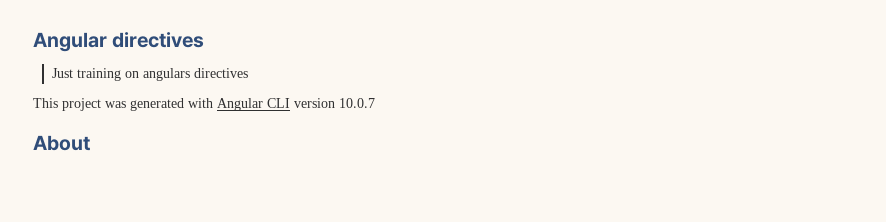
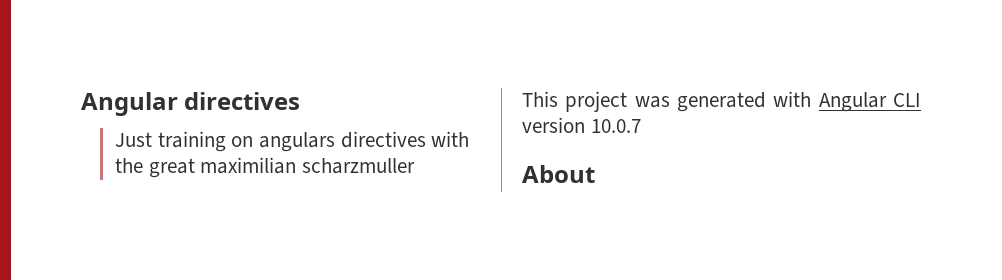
- Just training on angulars directives
+ Just training on angulars directives with the great maximilian scharzmuller

